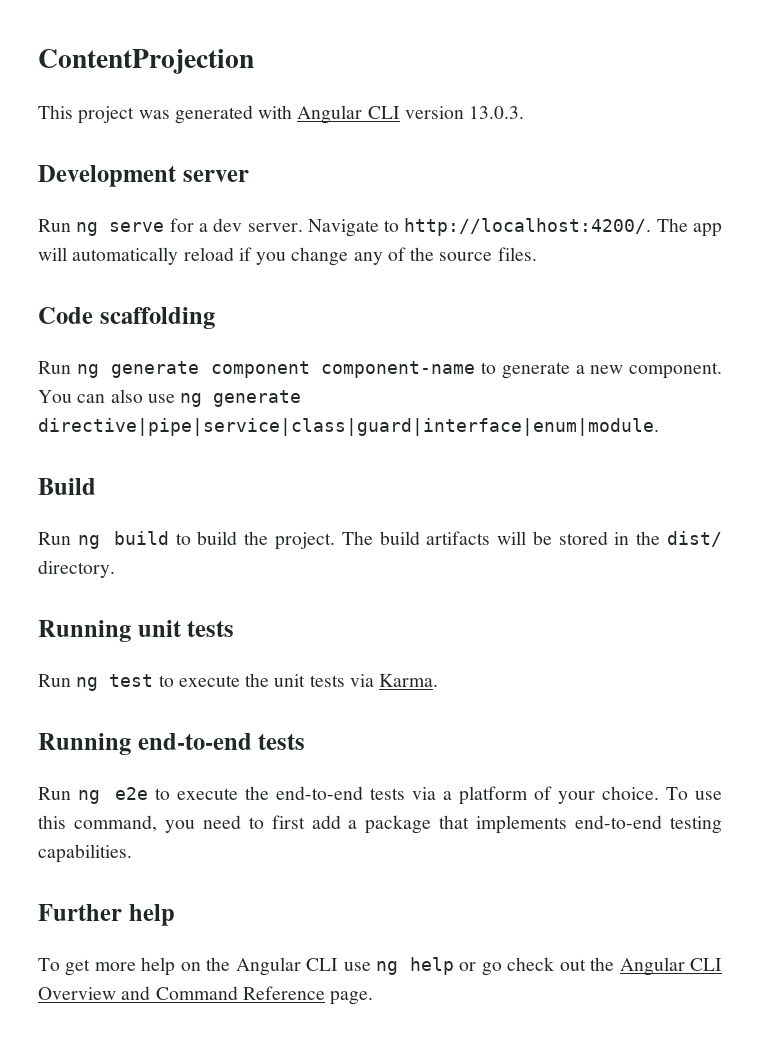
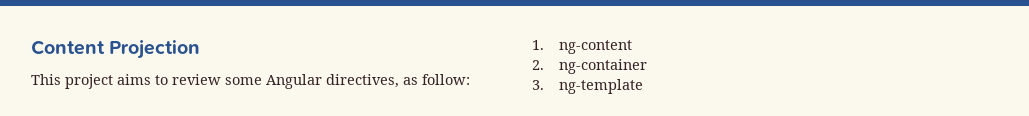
- ContentProjection
+ Content Projection
- This project was generated with Angular CLI version 13.0.3.
- Development server
- Run ng serve for a dev server. Navigate to http://localhost:4200/. The app will automatically reload if you change any of the source files.
- Code scaffolding
- Run ng generate component component-name to generate a new component. You can also use ng generate directive|pipe|service|class|guard|interface|enum|module.
- Build
- Run ng build to build the project. The build artifacts will be stored in the dist/ directory.
- Running unit tests
- Run ng test to execute the unit tests via Karma.
- Running end-to-end tests
- Run ng e2e to execute the end-to-end tests via a platform of your choice. To use this command, you need to first add a package that implements end-to-end testing capabilities.
- Further help
- To get more help on the Angular CLI use ng help or go check out the Angular CLI Overview and Command Reference page.
+ This project aims to review some Angular directives, as follow:
+ 1. ng-content
+ 2. ng-container
+ 3. ng-template

